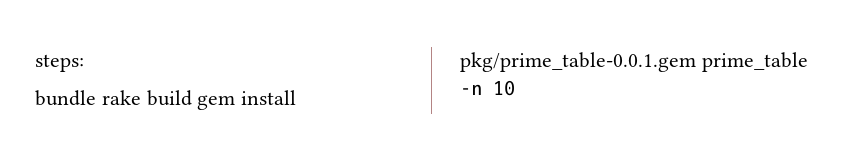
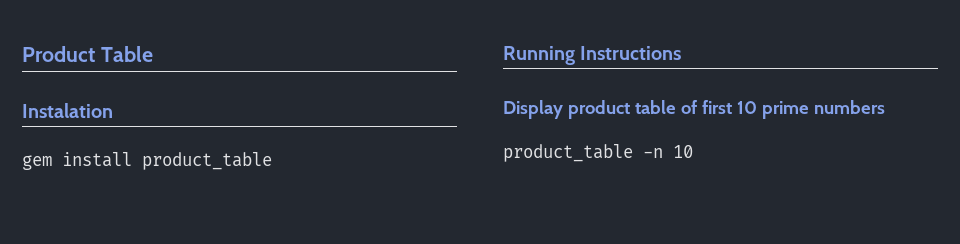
- steps:
- bundle rake build gem install pkg/prime_table-0.0.1.gem prime_table -n 10
+ Product Table
+ Instalation
+ gem install product_table
+ Running Instructions
+ Display product table of first 10 prime numbers
+ product_table -n 10

